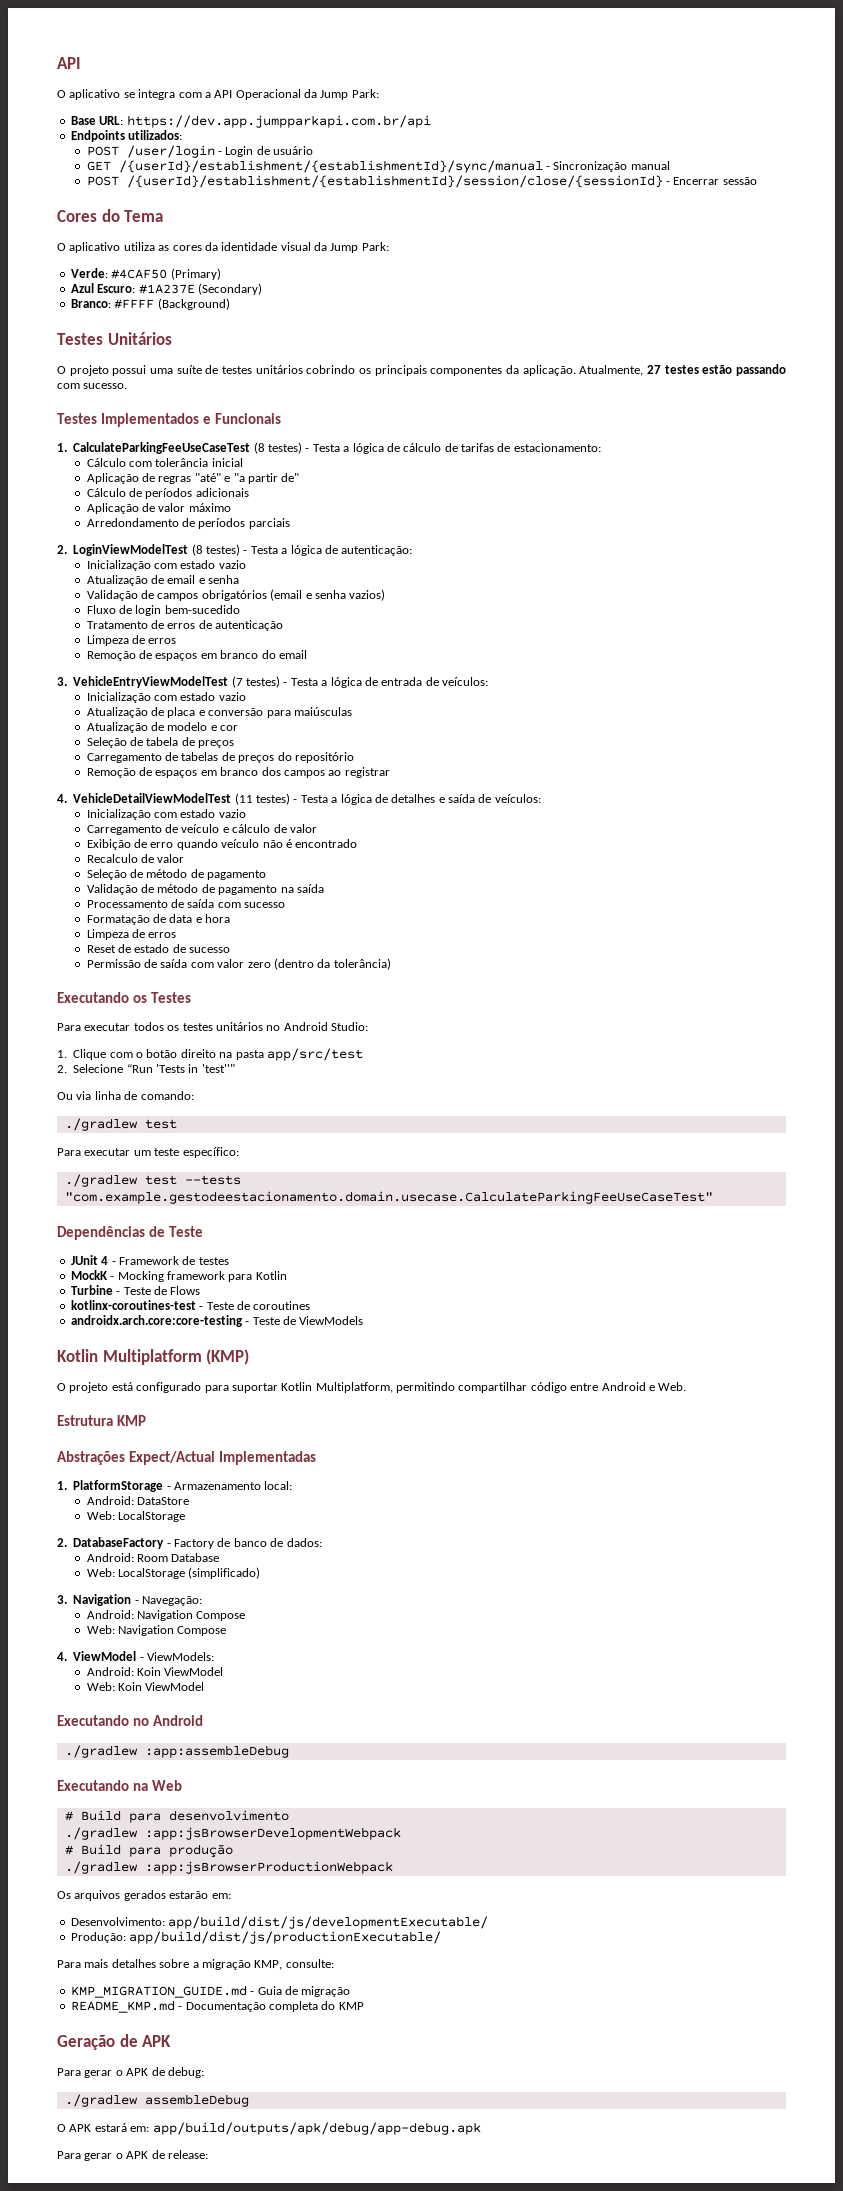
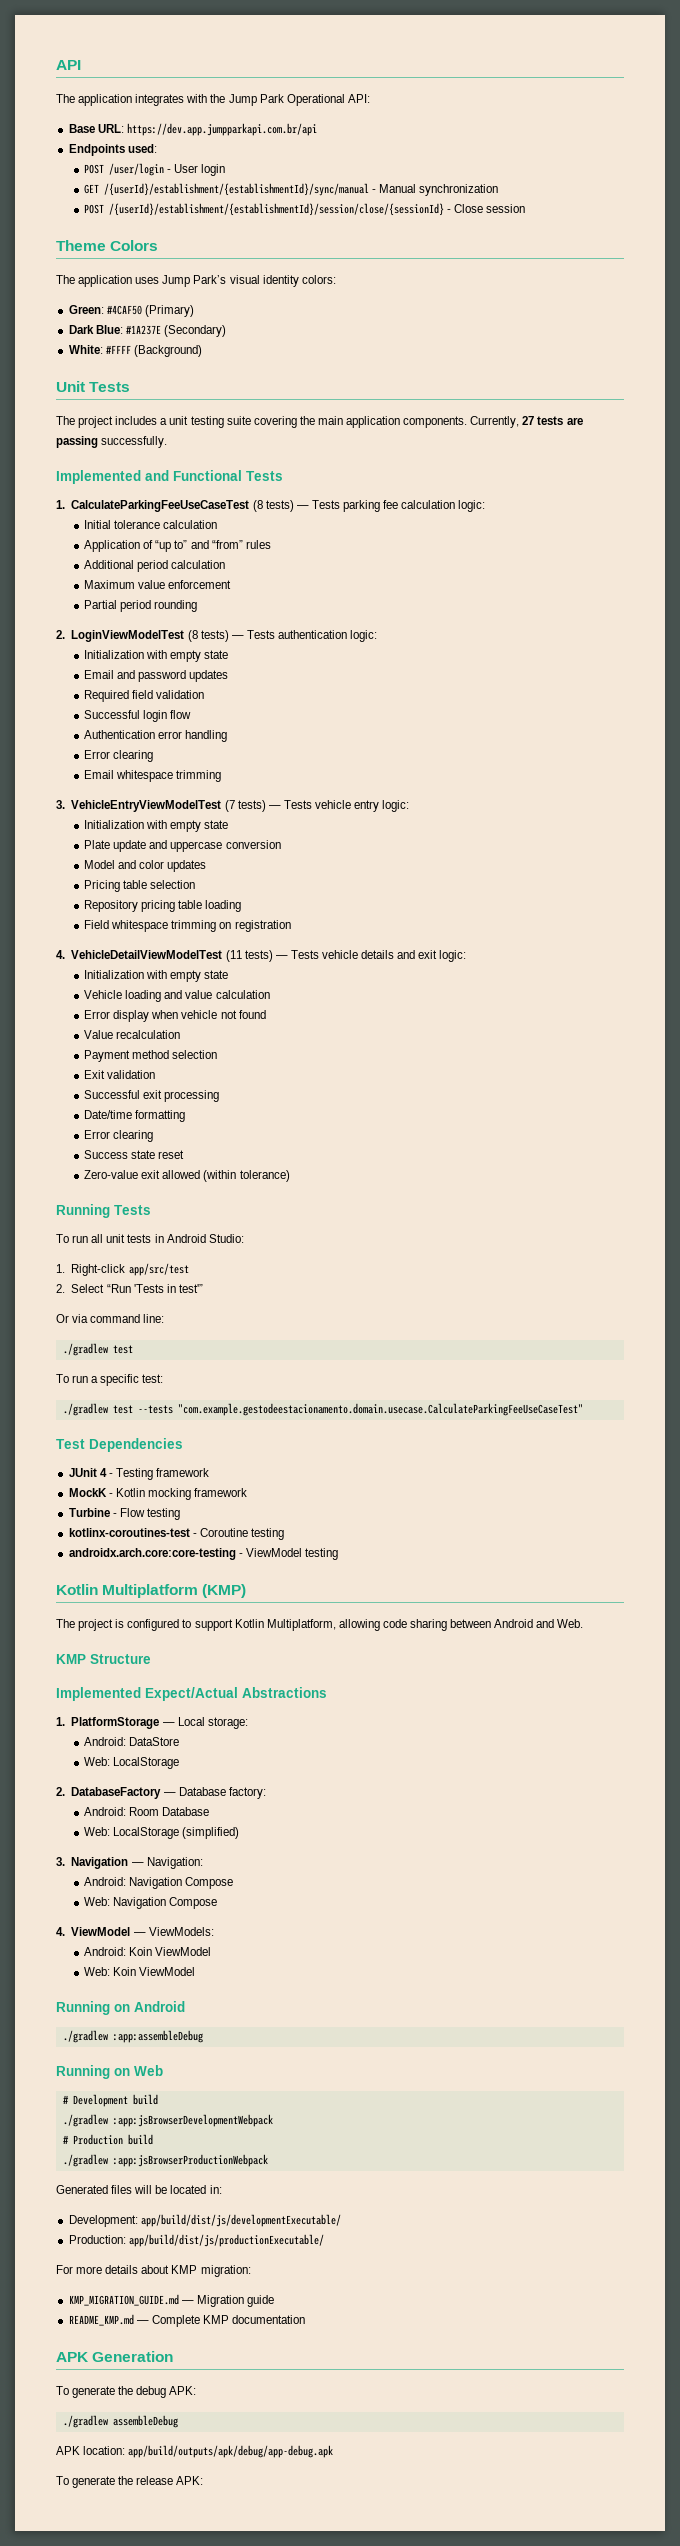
- O aplicativo se integra com a API Operacional da Jump Park:
+ The application integrates with the Jump Park Operational API:
- Endpoints utilizados:
+ Endpoints used:
- POST /user/login - Login de usuário
+ POST /user/login - User login
- GET /{userId}/establishment/{establishmentId}/sync/manual - Sincronização manual
+ GET /{userId}/establishment/{establishmentId}/sync/manual - Manual synchronization
- POST /{userId}/establishment/{establishmentId}/session/close/{sessionId} - Encerrar sessão
- Cores do Tema
- O aplicativo utiliza as cores da identidade visual da Jump Park:
- Verde: #4CAF50 (Primary)
+ POST /{userId}/establishment/{establishmentId}/session/close/{sessionId} - Close session
+ Theme Colors
+ The application uses Jump Park’s visual identity colors:
+ Green: #4CAF50 (Primary)
- Azul Escuro: #1A237E (Secondary)
+ Dark Blue: #1A237E (Secondary)
- Branco: #FFFF (Background)
+ White: #FFFF (Background)
- Testes Unitários
- O projeto possui uma suíte de testes unitários cobrindo os principais componentes da aplicação. Atualmente, 27 testes estão passando com sucesso.
- Testes Implementados e Funcionais
- 1. CalculateParkingFeeUseCaseTest (8 testes) - Testa a lógica de cálculo de tarifas de estacionamento:
- Cálculo com tolerância inicial
- Aplicação de regras "até" e "a partir de"
- Cálculo de períodos adicionais
- Aplicação de valor máximo
- Arredondamento de períodos parciais
- 2. LoginViewModelTest (8 testes) - Testa a lógica de autenticação:
- Inicialização com estado vazio
- Atualização de email e senha
- Validação de campos obrigatórios (email e senha vazios)
- Fluxo de login bem-sucedido
- Tratamento de erros de autenticação
- Limpeza de erros
- Remoção de espaços em branco do email
- 3. VehicleEntryViewModelTest (7 testes) - Testa a lógica de entrada de veículos:
- Inicialização com estado vazio
- Atualização de placa e conversão para maiúsculas
- Atualização de modelo e cor
- Seleção de tabela de preços
- Carregamento de tabelas de preços do repositório
- Remoção de espaços em branco dos campos ao registrar
- 4. VehicleDetailViewModelTest (11 testes) - Testa a lógica de detalhes e saída de veículos:
- Inicialização com estado vazio
- Carregamento de veículo e cálculo de valor
- Exibição de erro quando veículo não é encontrado
- Recalculo de valor
- Seleção de método de pagamento
- Validação de método de pagamento na saída
- Processamento de saída com sucesso
- Formatação de data e hora
- Limpeza de erros
- Reset de estado de sucesso
- Permissão de saída com valor zero (dentro da tolerância)
- Executando os Testes
- Para executar todos os testes unitários no Android Studio:
- 1. Clique com o botão direito na pasta app/src/test
+ Unit Tests
+ The project includes a unit testing suite covering the main application components. Currently, 27 tests are passing successfully.
+ Implemented and Functional Tests
+ 1. CalculateParkingFeeUseCaseTest (8 tests) — Tests parking fee calculation logic:
+ Initial tolerance calculation
+ Application of “up to” and “from” rules
+ Additional period calculation
+ Maximum value enforcement
+ Partial period rounding
+ 2. LoginViewModelTest (8 tests) — Tests authentication logic:
+ Initialization with empty state
+ Email and password updates
+ Required field validation
+ Successful login flow
+ Authentication error handling
+ Error clearing
+ Email whitespace trimming
+ 3. VehicleEntryViewModelTest (7 tests) — Tests vehicle entry logic:
+ Initialization with empty state
+ Plate update and uppercase conversion
+ Model and color updates
+ Pricing table selection
+ Repository pricing table loading
+ Field whitespace trimming on registration
+ 4. VehicleDetailViewModelTest (11 tests) — Tests vehicle details and exit logic:
+ Initialization with empty state
+ Vehicle loading and value calculation
+ Error display when vehicle not found
+ Value recalculation
+ Payment method selection
+ Exit validation
+ Successful exit processing
+ Date/time formatting
+ Error clearing
+ Success state reset
+ Zero-value exit allowed (within tolerance)
+ Running Tests
+ To run all unit tests in Android Studio:
+ 1. Right-click app/src/test
- 2. Selecione “Run 'Tests in 'test''"
- Ou via linha de comando:
+ 2. Select “Run 'Tests in test'”
+ Or via command line:
  ./gradlew test
- Para executar um teste específico:
+ To run a specific test:
- Dependências de Teste
+ Test Dependencies
- JUnit 4 - Framework de testes
+ JUnit 4 - Testing framework
- MockK - Mocking framework para Kotlin
+ MockK - Kotlin mocking framework
- Turbine - Teste de Flows
+ Turbine - Flow testing
- kotlinx-coroutines-test - Teste de coroutines
+ kotlinx-coroutines-test - Coroutine testing
- androidx.arch.core:core-testing - Teste de ViewModels
+ androidx.arch.core:core-testing - ViewModel testing
- O projeto está configurado para suportar Kotlin Multiplatform, permitindo compartilhar código entre Android e Web.
+ The project is configured to support Kotlin Multiplatform, allowing code sharing between Android and Web.
- Estrutura KMP
- Abstrações Expect/Actual Implementadas
+ KMP Structure
+ Implemented Expect/Actual Abstractions
- 1. PlatformStorage - Armazenamento local:
+ 1. PlatformStorage — Local storage:
- 2. DatabaseFactory - Factory de banco de dados:
+ 2. DatabaseFactory — Database factory:
- Web: LocalStorage (simplificado)
+ Web: LocalStorage (simplified)
- 3. Navigation - Navegação:
+ 3. Navigation — Navigation:
- 4. ViewModel - ViewModels:
+ 4. ViewModel — ViewModels:
- Executando no Android
+ Running on Android
- Executando na Web
+ Running on Web
- # Build para desenvolvimento
+ # Development build
- # Build para produção
+ # Production build
- Os arquivos gerados estarão em:
- Desenvolvimento: app/build/dist/js/developmentExecutable/
+ Generated files will be located in:
+ Development: app/build/dist/js/developmentExecutable/
- Produção: app/build/dist/js/productionExecutable/
+ Production: app/build/dist/js/productionExecutable/
- Para mais detalhes sobre a migração KMP, consulte:
- KMP_MIGRATION_GUIDE.md - Guia de migração
- README_KMP.md - Documentação completa do KMP
- Geração de APK
- Para gerar o APK de debug:
+ For more details about KMP migration:
+ KMP_MIGRATION_GUIDE.md — Migration guide
+ README_KMP.md — Complete KMP documentation
+ APK Generation
+ To generate the debug APK:
  ./gradlew assembleDebug
- O APK estará em: app/build/outputs/apk/debug/app-debug.apk
- Para gerar o APK de release:
+ APK location: app/build/outputs/apk/debug/app-debug.apk
+ To generate the release APK:

